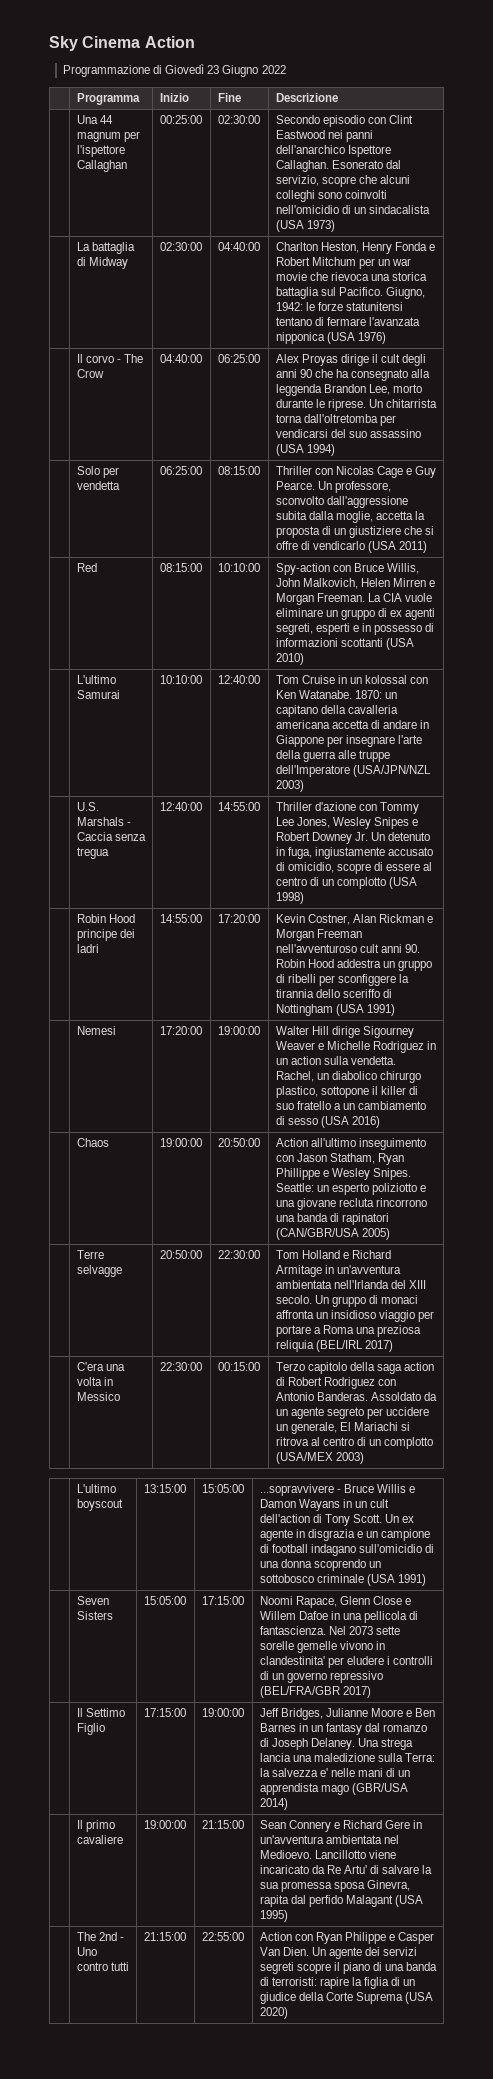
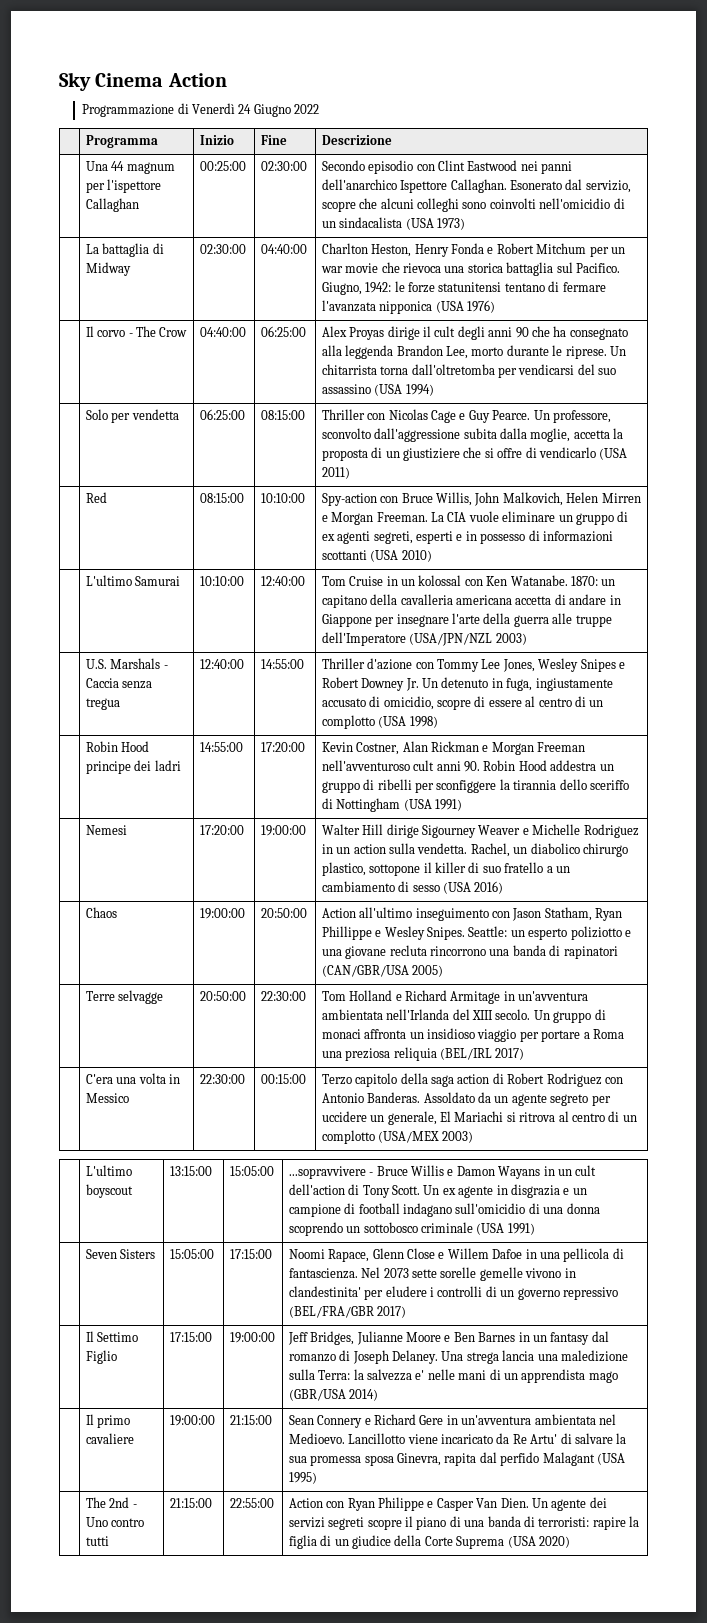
- Programmazione di Giovedì 23 Giugno 2022
+ Programmazione di Venerdì 24 Giugno 2022

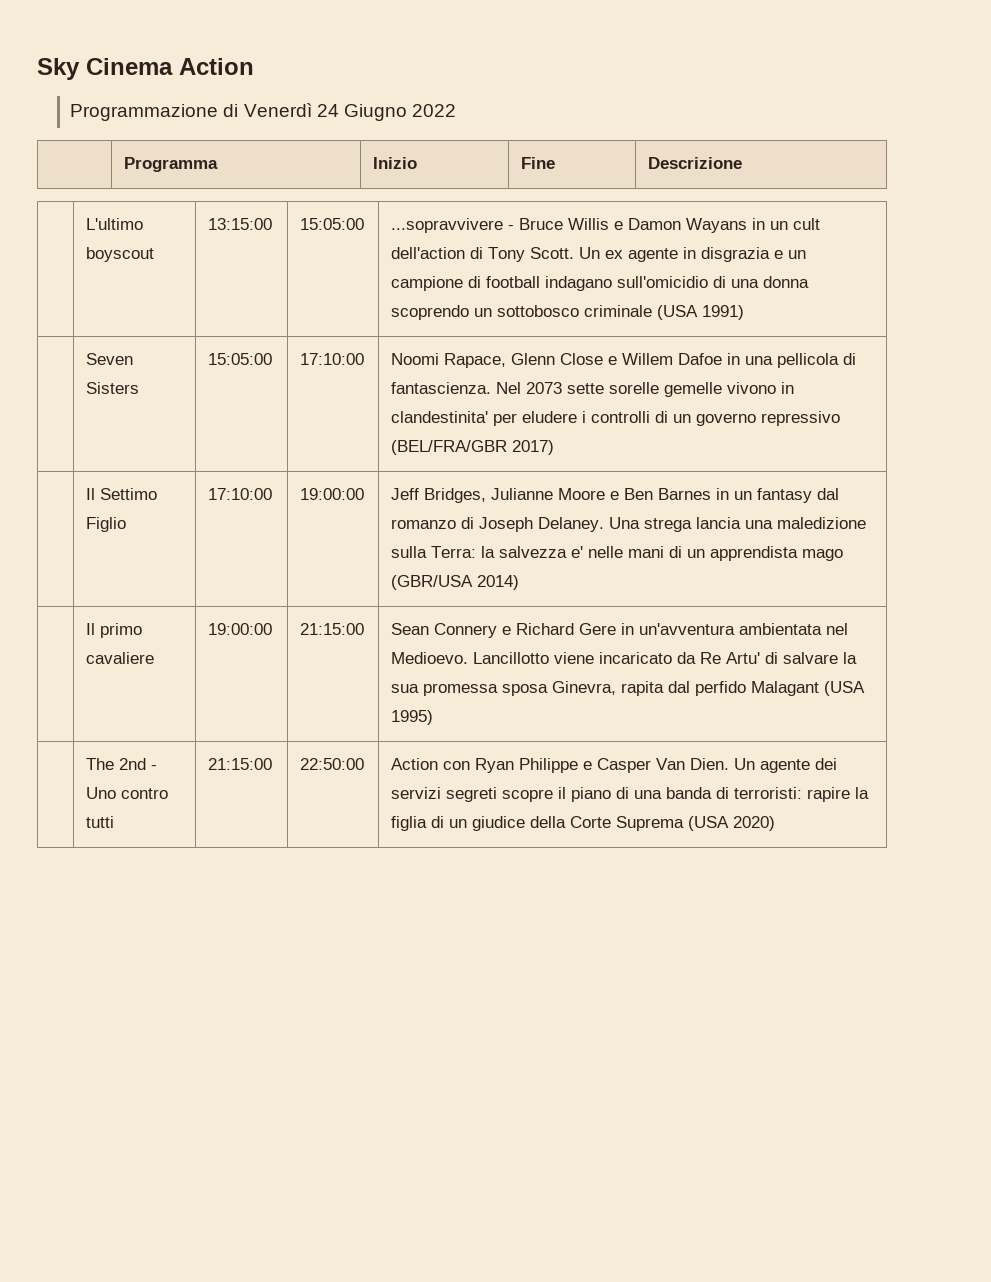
- | Una 44 magnum per l'ispettore Callaghan | 00:25:00 | 02:30:00 | Secondo episodio con Clint Eastwood nei panni dell'anarchico Ispettore Callaghan. Esonerato dal servizio, scopre che alcuni colleghi sono coinvolti nell'omicidio di un sindacalista (USA 1973)
- | La battaglia di Midway | 02:30:00 | 04:40:00 | Charlton Heston, Henry Fonda e Robert Mitchum per un war movie che rievoca una storica battaglia sul Pacifico. Giugno, 1942: le forze statunitensi tentano di fermare l'avanzata nipponica (USA 1976)
- | Il corvo - The Crow | 04:40:00 | 06:25:00 | Alex Proyas dirige il cult degli anni 90 che ha consegnato alla leggenda Brandon Lee, morto durante le riprese. Un chitarrista torna dall'oltretomba per vendicarsi del suo assassino (USA 1994)
- | Solo per vendetta | 06:25:00 | 08:15:00 | Thriller con Nicolas Cage e Guy Pearce. Un professore, sconvolto dall'aggressione subita dalla moglie, accetta la proposta di un giustiziere che si offre di vendicarlo (USA 2011)
- | Red | 08:15:00 | 10:10:00 | Spy-action con Bruce Willis, John Malkovich, Helen Mirren e Morgan Freeman. La CIA vuole eliminare un gruppo di ex agenti segreti, esperti e in possesso di informazioni scottanti (USA 2010)
- | L'ultimo Samurai | 10:10:00 | 12:40:00 | Tom Cruise in un kolossal con Ken Watanabe. 1870: un capitano della cavalleria americana accetta di andare in Giappone per insegnare l'arte della guerra alle truppe dell'Imperatore (USA/JPN/NZL 2003)
- | U.S. Marshals - Caccia senza tregua | 12:40:00 | 14:55:00 | Thriller d'azione con Tommy Lee Jones, Wesley Snipes e Robert Downey Jr. Un detenuto in fuga, ingiustamente accusato di omicidio, scopre di essere al centro di un complotto (USA 1998)
- | Robin Hood principe dei ladri | 14:55:00 | 17:20:00 | Kevin Costner, Alan Rickman e Morgan Freeman nell'avventuroso cult anni 90. Robin Hood addestra un gruppo di ribelli per sconfiggere la tirannia dello sceriffo di Nottingham (USA 1991)
- | Nemesi | 17:20:00 | 19:00:00 | Walter Hill dirige Sigourney Weaver e Michelle Rodriguez in un action sulla vendetta. Rachel, un diabolico chirurgo plastico, sottopone il killer di suo fratello a un cambiamento di sesso (USA 2016)
- | Chaos | 19:00:00 | 20:50:00 | Action all'ultimo inseguimento con Jason Statham, Ryan Phillippe e Wesley Snipes. Seattle: un esperto poliziotto e una giovane recluta rincorrono una banda di rapinatori (CAN/GBR/USA 2005)
- | Terre selvagge | 20:50:00 | 22:30:00 | Tom Holland e Richard Armitage in un'avventura ambientata nell'Irlanda del XIII secolo. Un gruppo di monaci affronta un insidioso viaggio per portare a Roma una preziosa reliquia (BEL/IRL 2017)
- | C'era una volta in Messico | 22:30:00 | 00:15:00 | Terzo capitolo della saga action di Robert Rodriguez con Antonio Banderas. Assoldato da un agente segreto per uccidere un generale, El Mariachi si ritrova al centro di un complotto (USA/MEX 2003)
- | Seven Sisters | 15:05:00 | 17:15:00 | Noomi Rapace, Glenn Close e Willem Dafoe in una pellicola di fantascienza. Nel 2073 sette sorelle gemelle vivono in clandestinita' per eludere i controlli di un governo repressivo (BEL/FRA/GBR 2017)
+ | Seven Sisters | 15:05:00 | 17:10:00 | Noomi Rapace, Glenn Close e Willem Dafoe in una pellicola di fantascienza. Nel 2073 sette sorelle gemelle vivono in clandestinita' per eludere i controlli di un governo repressivo (BEL/FRA/GBR 2017)
- | Il Settimo Figlio | 17:15:00 | 19:00:00 | Jeff Bridges, Julianne Moore e Ben Barnes in un fantasy dal romanzo di Joseph Delaney. Una strega lancia una maledizione sulla Terra: la salvezza e' nelle mani di un apprendista mago (GBR/USA 2014)
+ | Il Settimo Figlio | 17:10:00 | 19:00:00 | Jeff Bridges, Julianne Moore e Ben Barnes in un fantasy dal romanzo di Joseph Delaney. Una strega lancia una maledizione sulla Terra: la salvezza e' nelle mani di un apprendista mago (GBR/USA 2014)
- | The 2nd - Uno contro tutti | 21:15:00 | 22:55:00 | Action con Ryan Philippe e Casper Van Dien. Un agente dei servizi segreti scopre il piano di una banda di terroristi: rapire la figlia di un giudice della Corte Suprema (USA 2020)
+ | The 2nd - Uno contro tutti | 21:15:00 | 22:50:00 | Action con Ryan Philippe e Casper Van Dien. Un agente dei servizi segreti scopre il piano di una banda di terroristi: rapire la figlia di un giudice della Corte Suprema (USA 2020)

